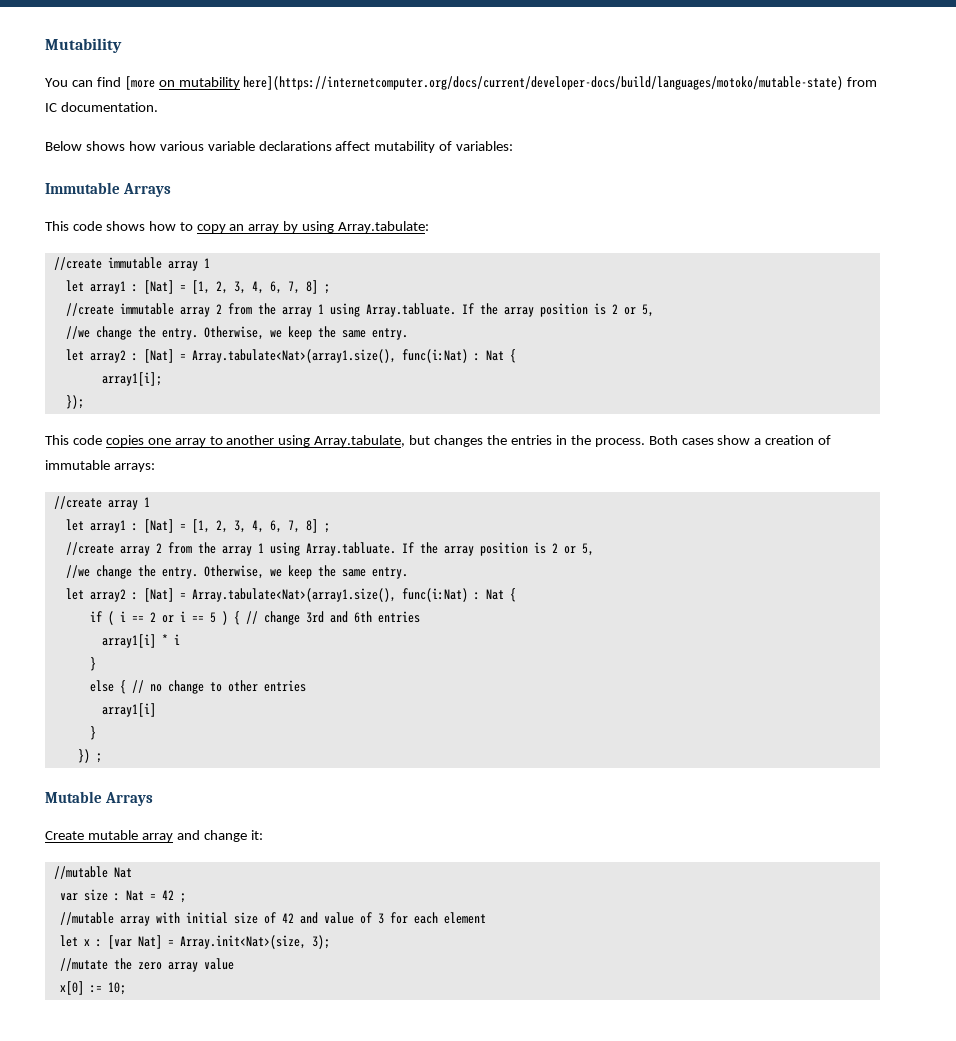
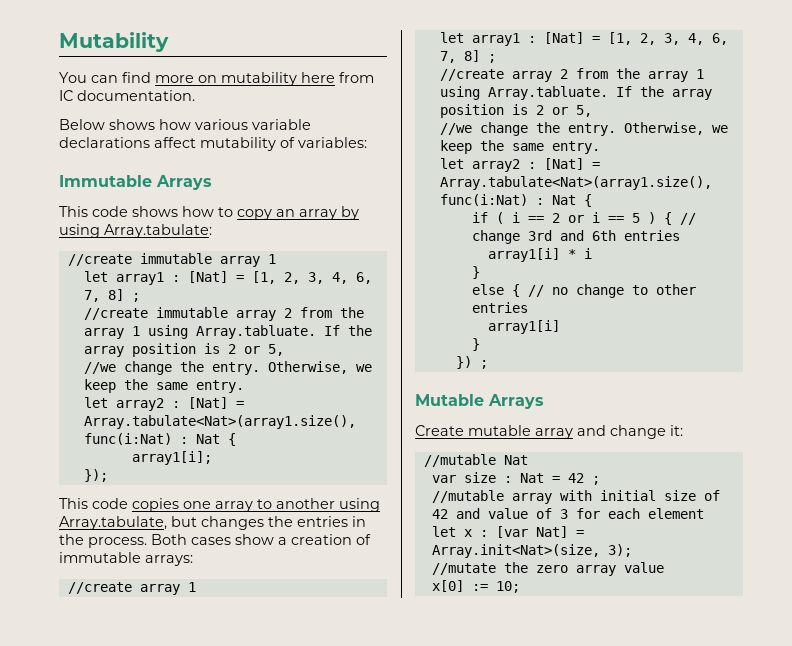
- You can find [more on mutability here](https://internetcomputer.org/docs/current/developer-docs/build/languages/motoko/mutable-state) from IC documentation.
+ You can find more on mutability here from IC documentation.

